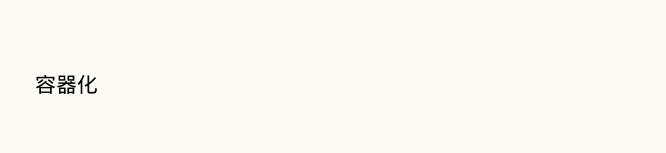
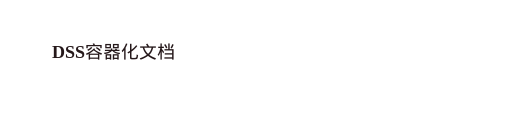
- 容器化
+ DSS容器化文档

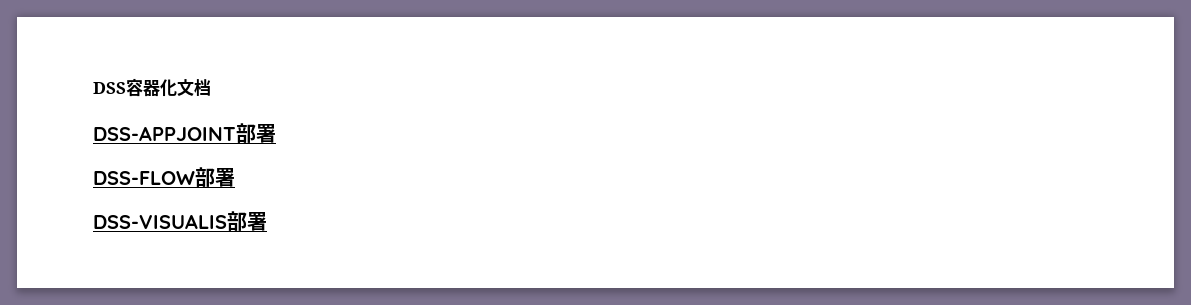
+ DSS-APPJOINT部署
+ DSS-FLOW部署
+ DSS-VISUALIS部署

